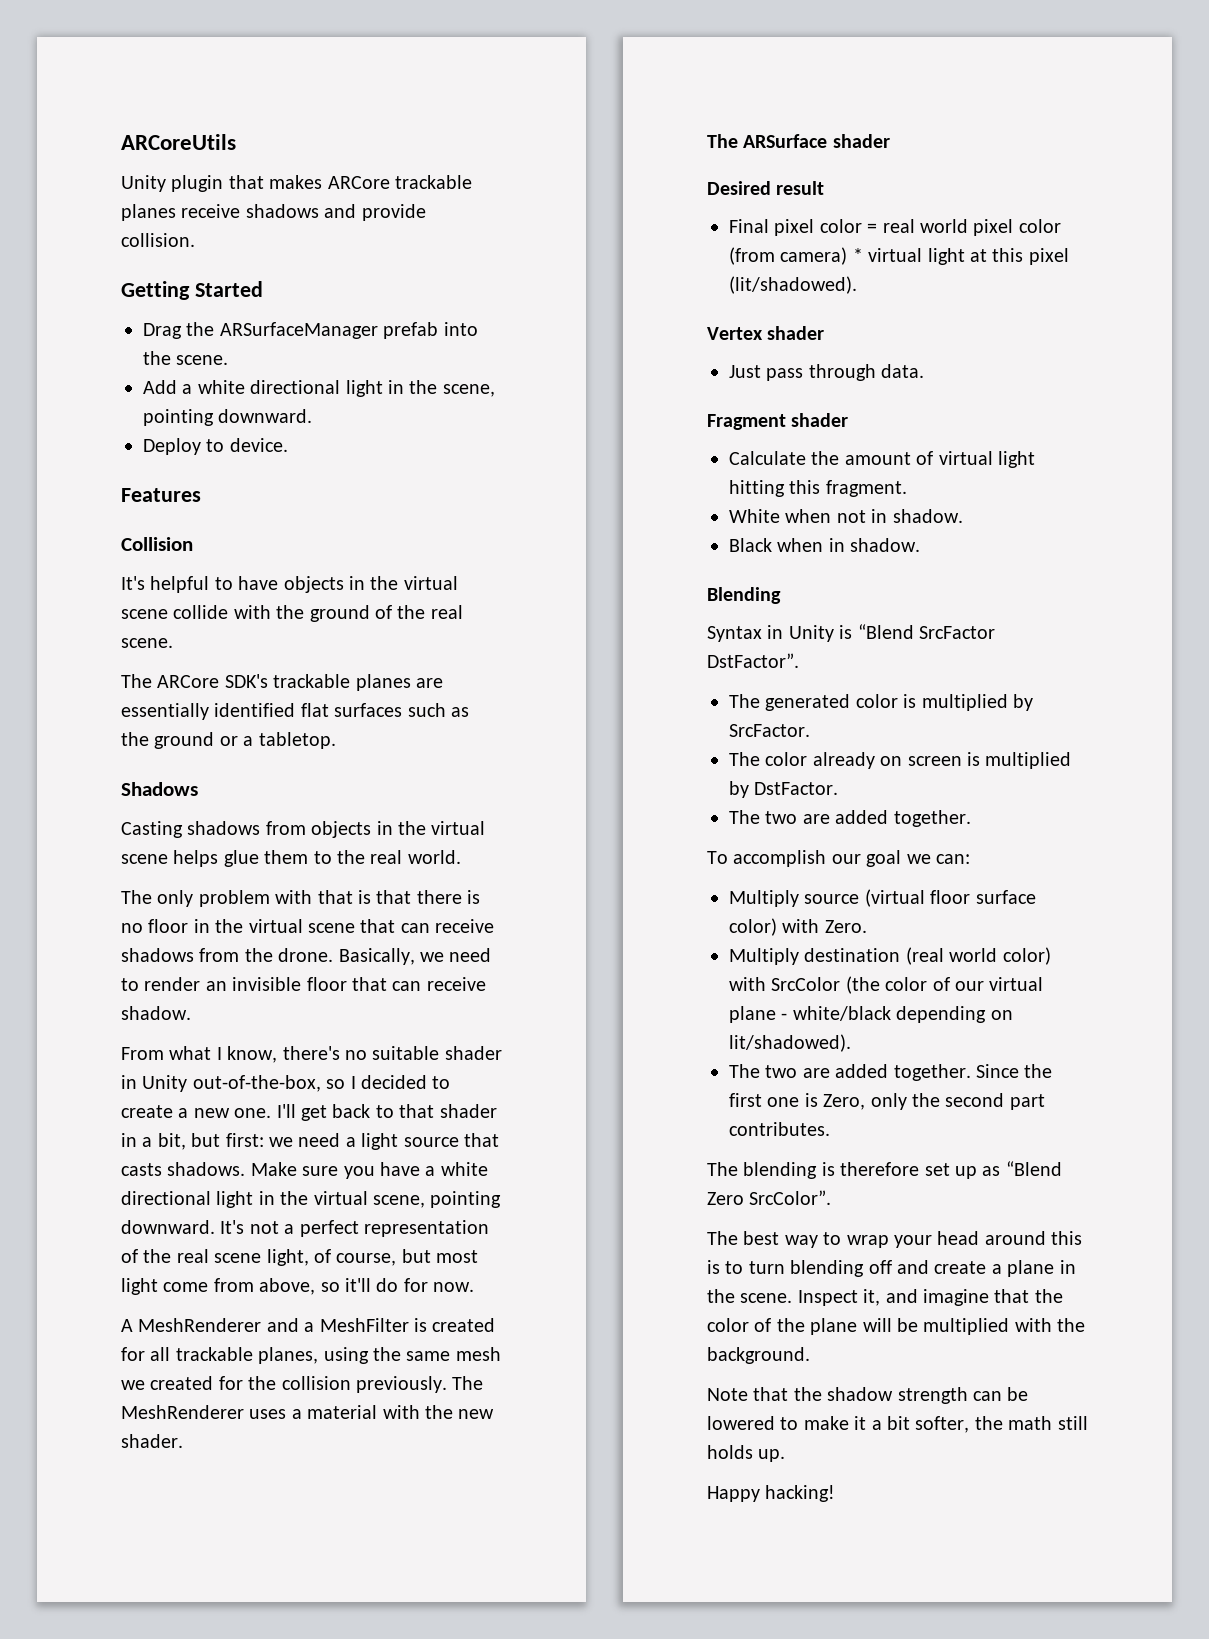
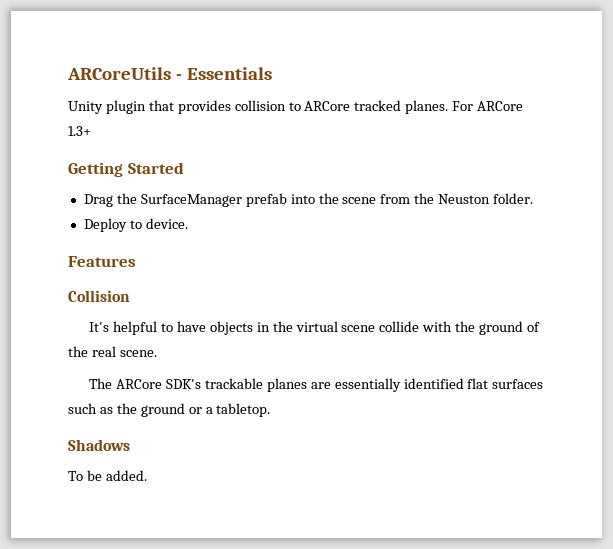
- ARCoreUtils
+ ARCoreUtils - Essentials
- Unity plugin that makes ARCore trackable planes receive shadows and provide collision.
+ Unity plugin that provides collision to ARCore tracked planes. For ARCore 1.3+
- Drag the ARSurfaceManager prefab into the scene.
- Add a white directional light in the scene, pointing downward.
+ Drag the SurfaceManager prefab into the scene from the Neuston folder.
- Casting shadows from objects in the virtual scene helps glue them to the real world.
- The only problem with that is that there is no floor in the virtual scene that can receive shadows from the drone. Basically, we need to render an invisible floor that can receive shadow.
- From what I know, there's no suitable shader in Unity out-of-the-box, so I decided to create a new one. I'll get back to that shader in a bit, but first: we need a light source that casts shadows. Make sure you have a white directional light in the virtual scene, pointing downward. It's not a perfect representation of the real scene light, of course, but most light come from above, so it'll do for now.
- A MeshRenderer and a MeshFilter is created for all trackable planes, using the same mesh we created for the collision previously. The MeshRenderer uses a material with the new shader.
- The ARSurface shader
- Desired result
- Final pixel color = real world pixel color (from camera) * virtual light at this pixel (lit/shadowed).
- Vertex shader
- Just pass through data.
- Fragment shader
- Calculate the amount of virtual light hitting this fragment.
- White when not in shadow.
- Black when in shadow.
- Blending
- Syntax in Unity is “Blend SrcFactor DstFactor”.
- The generated color is multiplied by SrcFactor.
- The color already on screen is multiplied by DstFactor.
- The two are added together.
- To accomplish our goal we can:
- Multiply source (virtual floor surface color) with Zero.
- Multiply destination (real world color) with SrcColor (the color of our virtual plane - white/black depending on lit/shadowed).
- The two are added together. Since the first one is Zero, only the second part contributes.
- The blending is therefore set up as “Blend Zero SrcColor”.
- The best way to wrap your head around this is to turn blending off and create a plane in the scene. Inspect it, and imagine that the color of the plane will be multiplied with the background.
- Note that the shadow strength can be lowered to make it a bit softer, the math still holds up.
- Happy hacking!
+ To be added.

